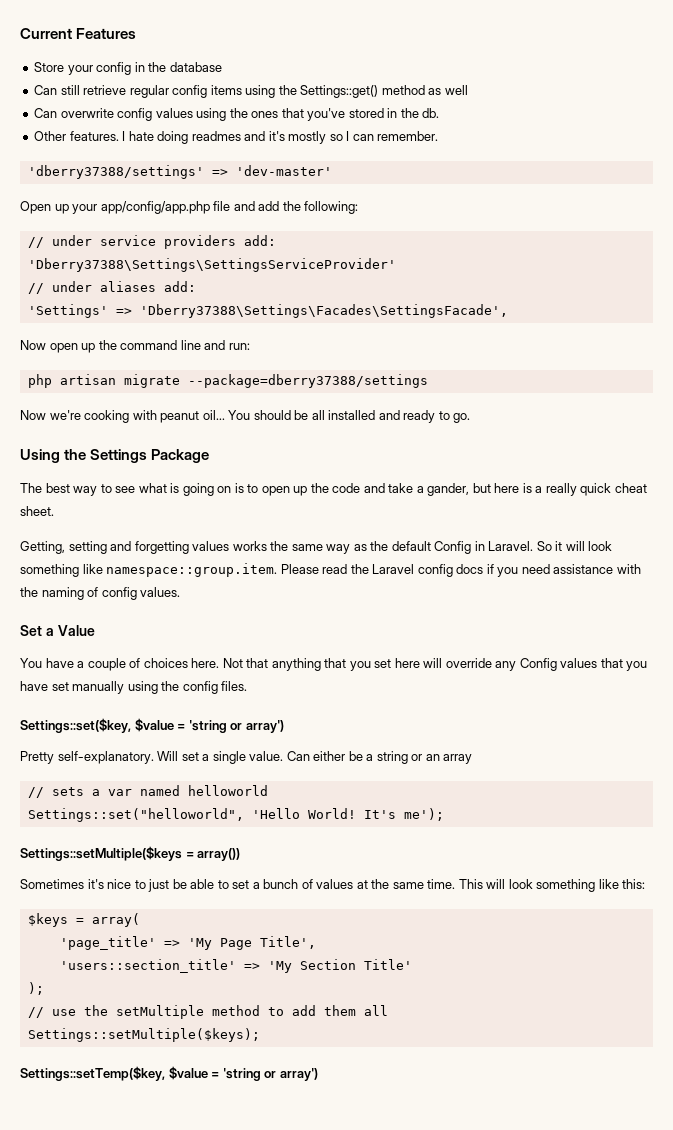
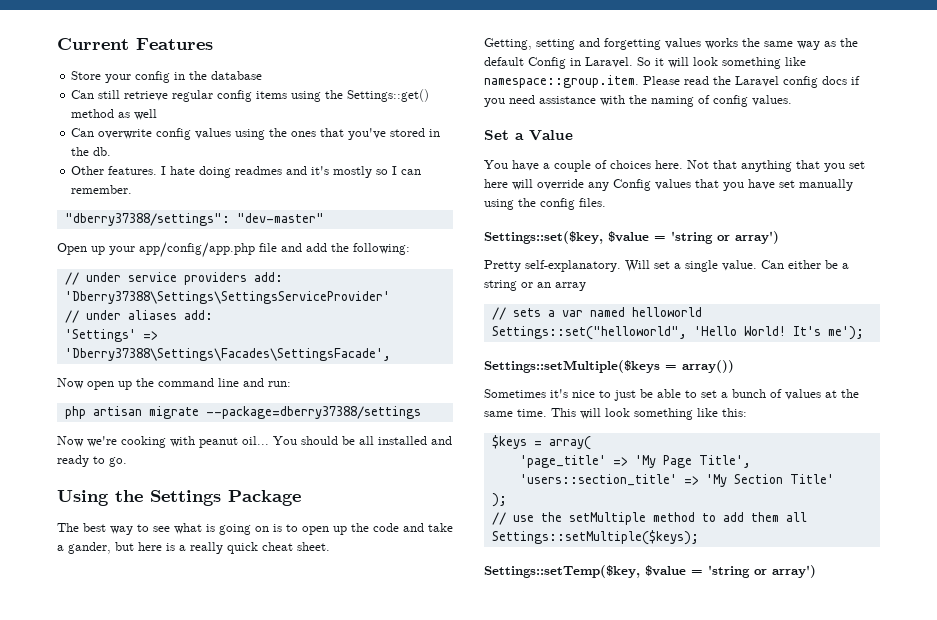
- 'dberry37388/settings' => 'dev-master'
+ "dberry37388/settings": "dev-master"

